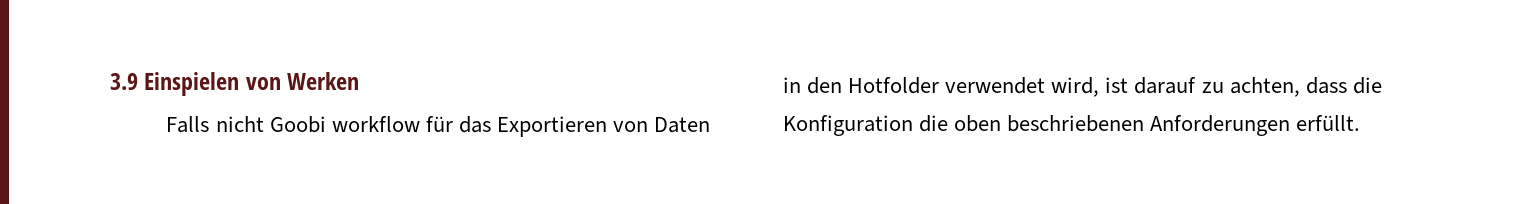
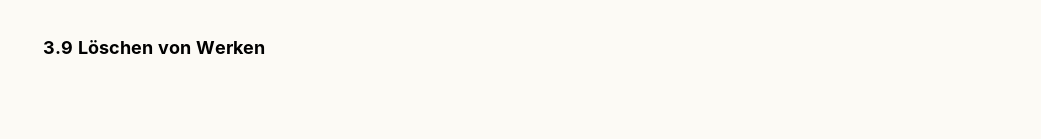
- 3.9 Einspielen von Werken
+ 3.9 Löschen von Werken
- Falls nicht Goobi workflow für das Exportieren von Daten in den Hotfolder verwendet wird, ist darauf zu achten, dass die Konfiguration die oben beschriebenen Anforderungen erfüllt.

